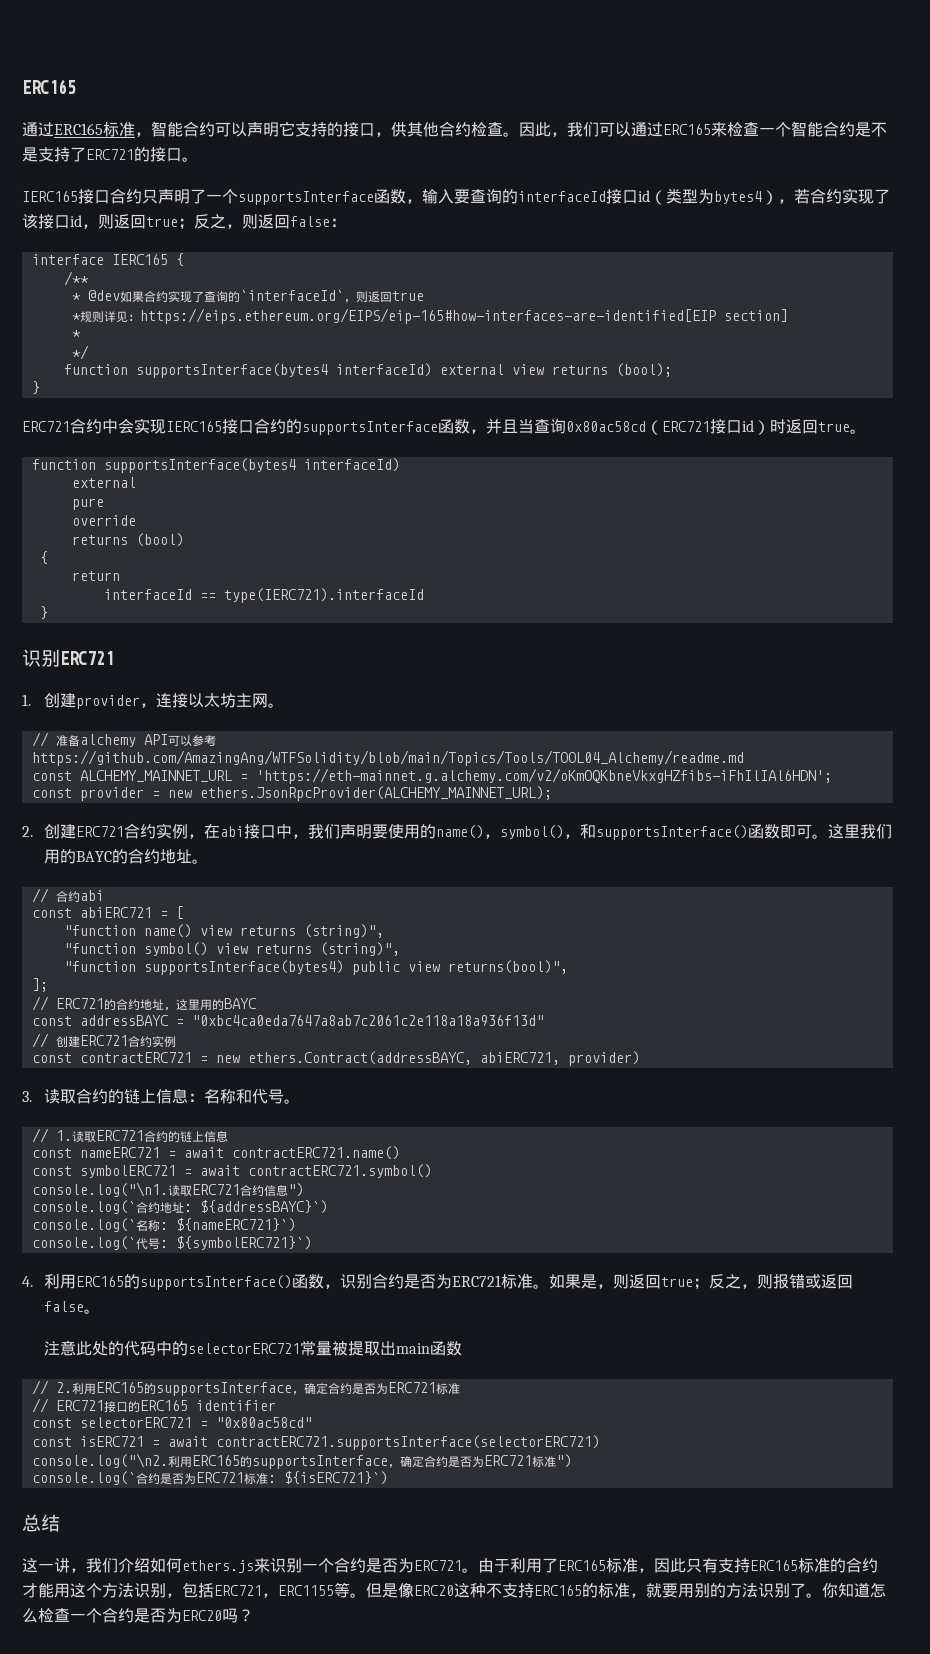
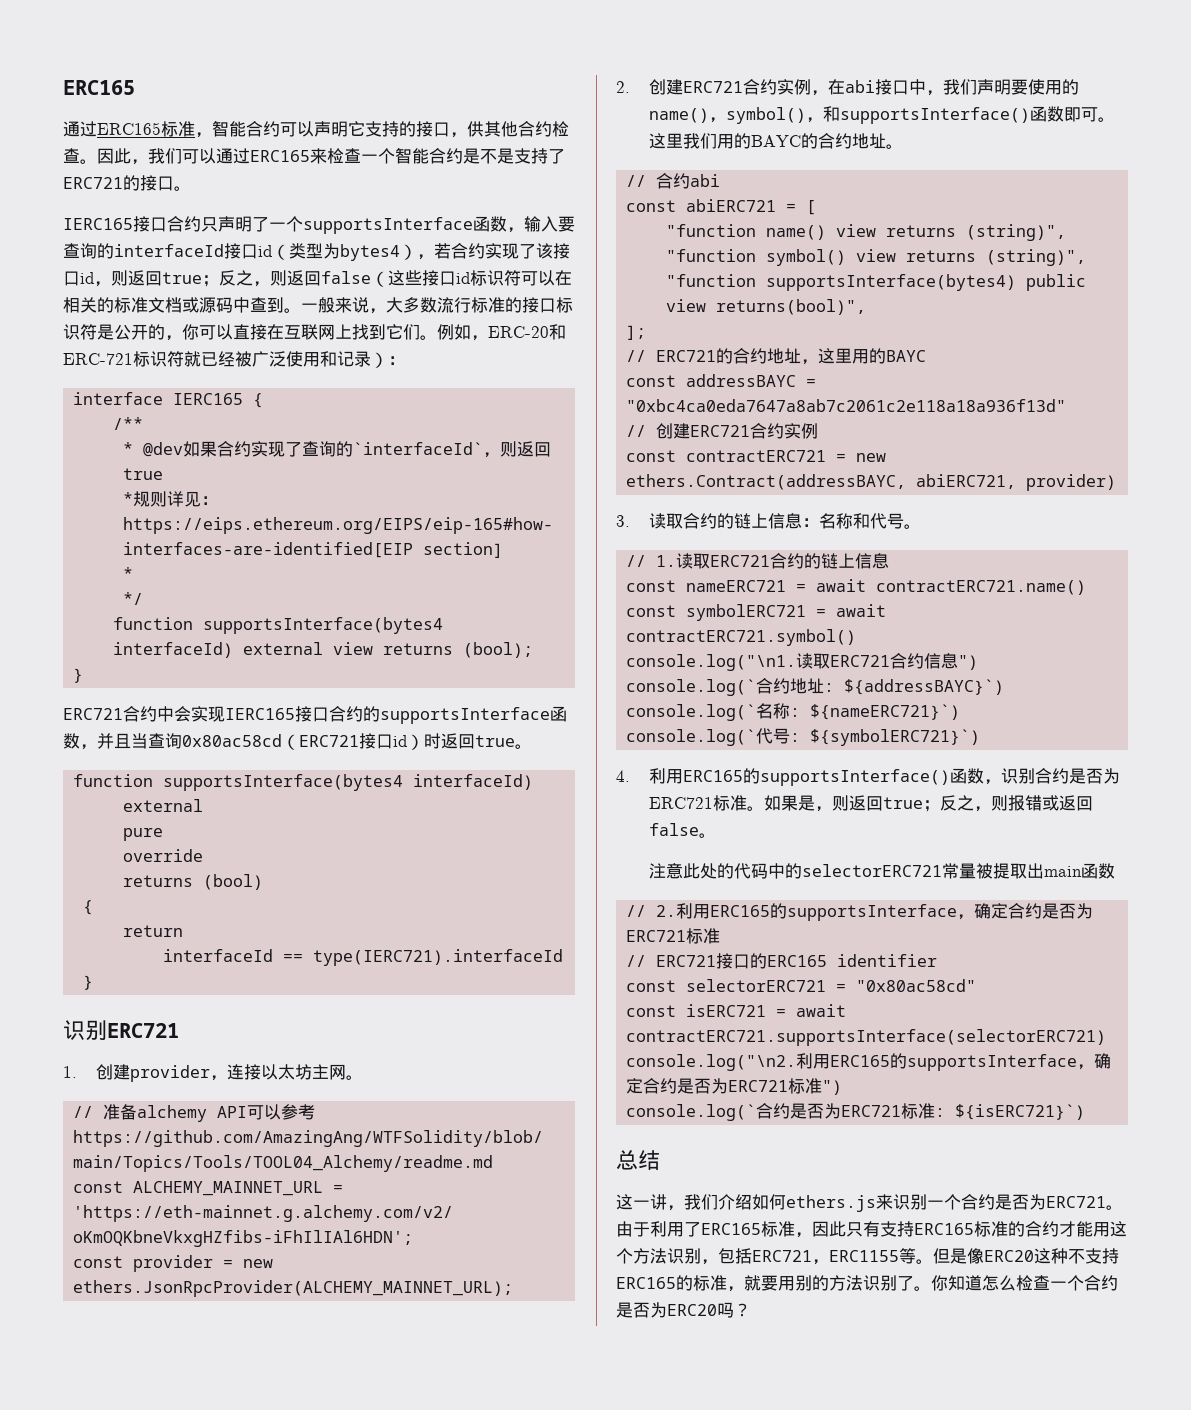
- IERC165接口合约只声明了一个supportsInterface函数，输入要查询的interfaceId接口id（类型为bytes4），若合约实现了该接口id，则返回true；反之，则返回false：
+ IERC165接口合约只声明了一个supportsInterface函数，输入要查询的interfaceId接口id（类型为bytes4），若合约实现了该接口id，则返回true；反之，则返回false（这些接口id标识符可以在相关的标准文档或源码中查到。一般来说，大多数流行标准的接口标识符是公开的，你可以直接在互联网上找到它们。例如，ERC-20和ERC-721标识符就已经被广泛使用和记录）：

